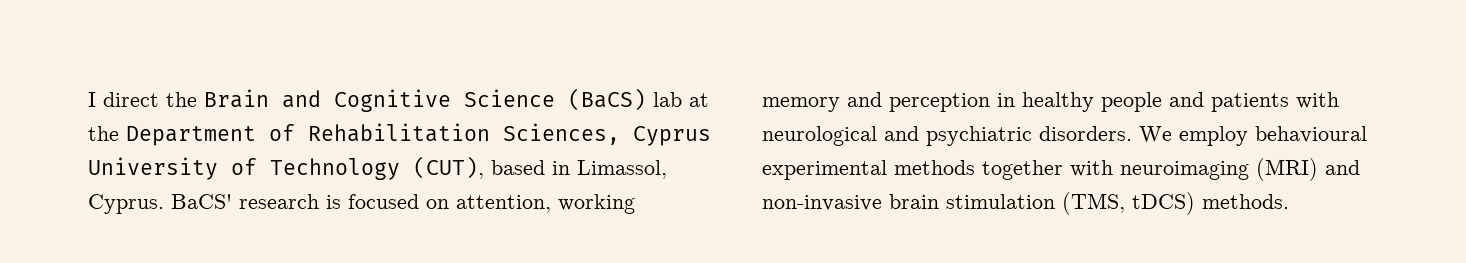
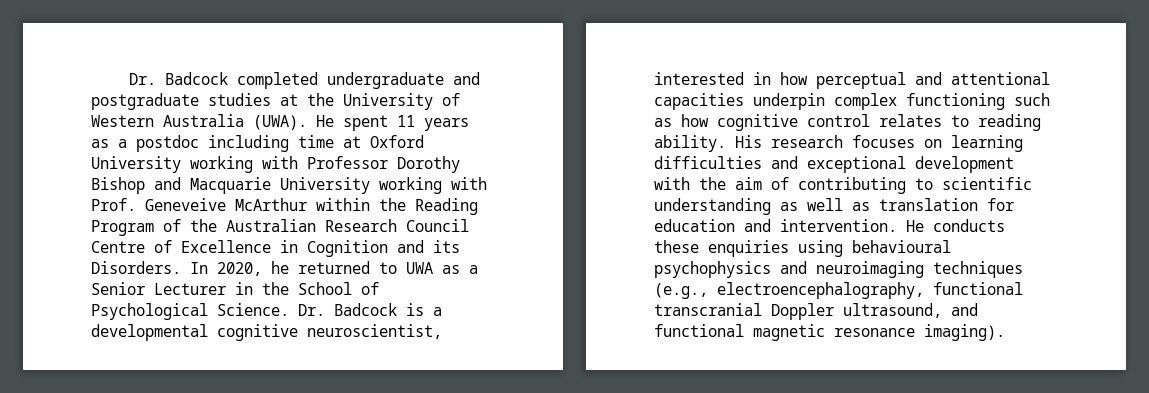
- I direct the Brain and Cognitive Science (BaCS) lab at the Department of Rehabilitation Sciences, Cyprus University of Technology (CUT), based in Limassol, Cyprus. BaCS' research is focused on attention, working memory and perception in healthy people and patients with neurological and psychiatric disorders. We employ behavioural experimental methods together with neuroimaging (MRI) and non-invasive brain stimulation (TMS, tDCS) methods.
+ Dr. Badcock completed undergraduate and postgraduate studies at the University of Western Australia (UWA). He spent 11 years as a postdoc including time at Oxford University working with Professor Dorothy Bishop and Macquarie University working with Prof. Geneveive McArthur within the Reading Program of the Australian Research Council Centre of Excellence in Cognition and its Disorders. In 2020, he returned to UWA as a Senior Lecturer in the School of Psychological Science. Dr. Badcock is a developmental cognitive neuroscientist, interested in how perceptual and attentional capacities underpin complex functioning such as how cognitive control relates to reading ability. His research focuses on learning difficulties and exceptional development with the aim of contributing to scientific understanding as well as translation for education and intervention. He conducts these enquiries using behavioural psychophysics and neuroimaging techniques (e.g., electroencephalography, functional transcranial Doppler ultrasound, and functional magnetic resonance imaging).

